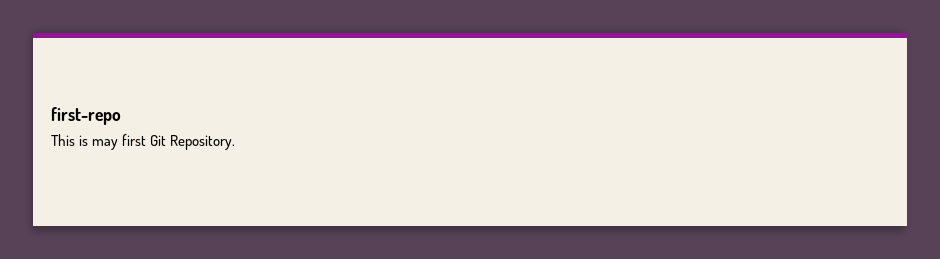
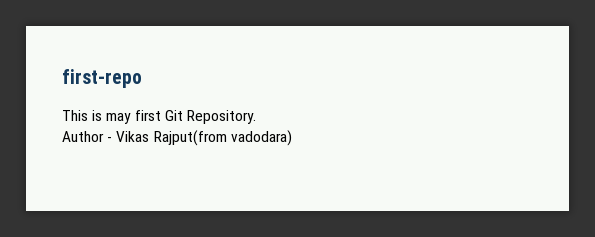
+ Author - Vikas Rajput(from vadodara)

